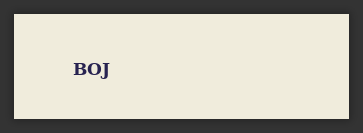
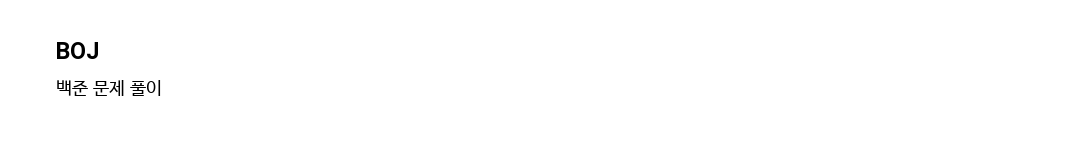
+ 백준 문제 풀이

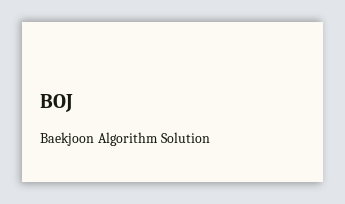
- 백준 문제 풀이
+ Baekjoon Algorithm Solution

